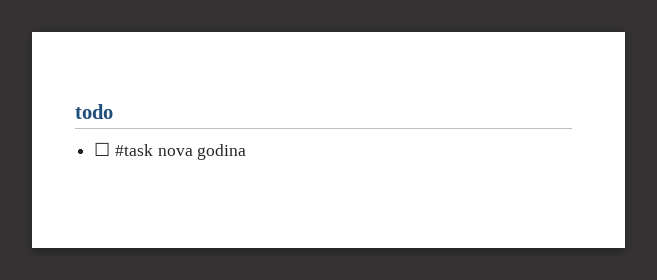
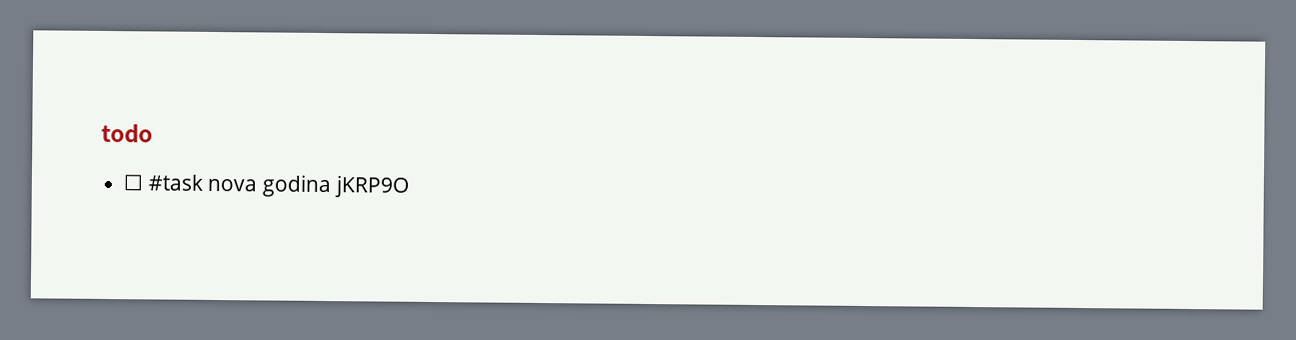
- ☐ #task nova godina
+ ☐ #task nova godina jKRP9O

